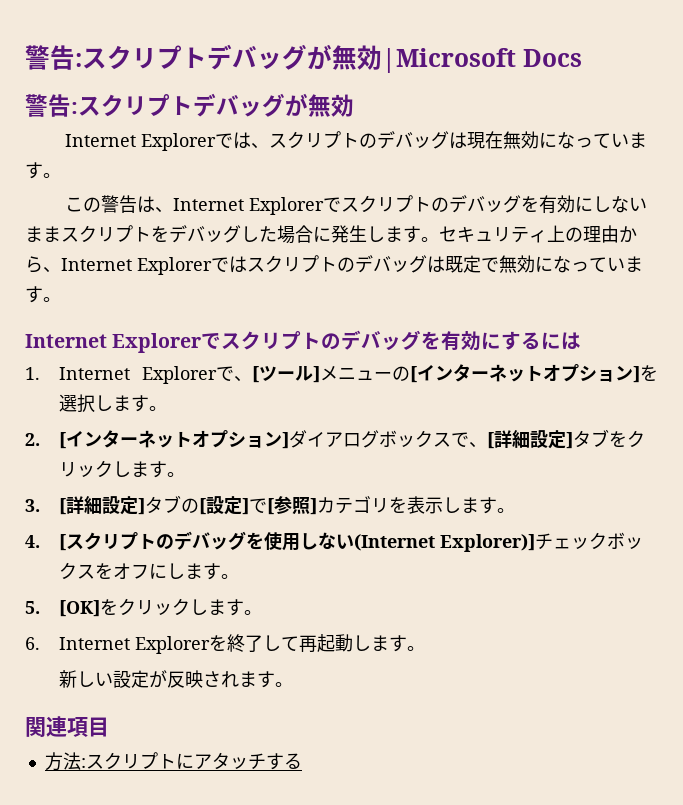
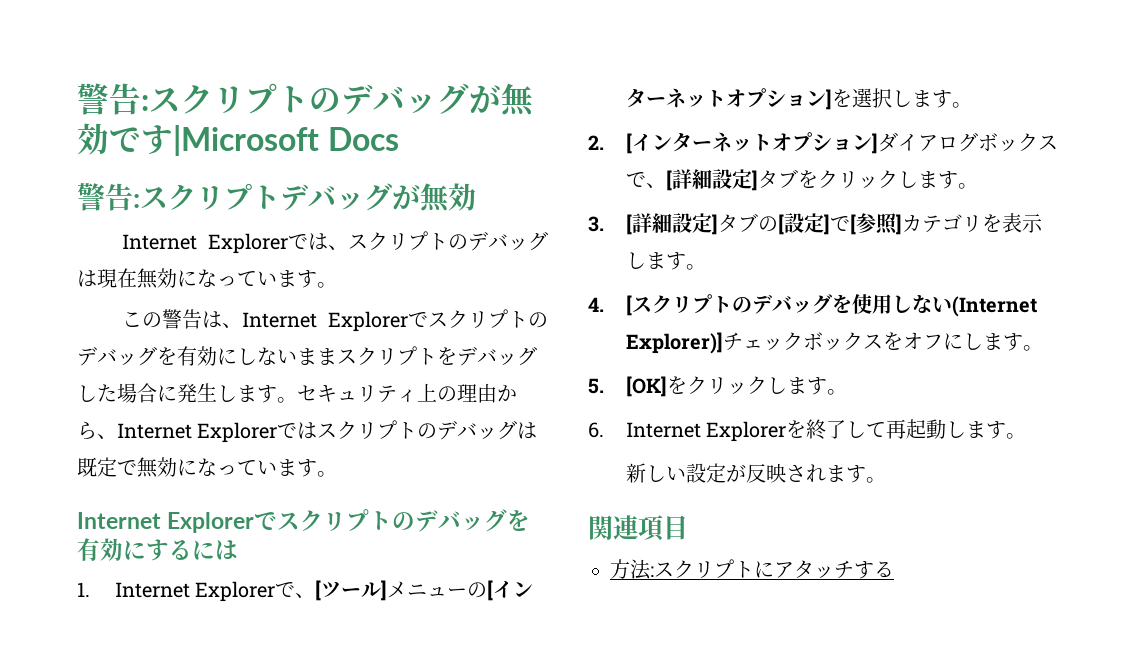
- 警告:スクリプトデバッグが無効|Microsoft Docs
+ 警告:スクリプトのデバッグが無効です|Microsoft Docs

